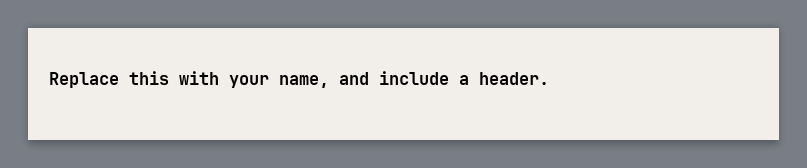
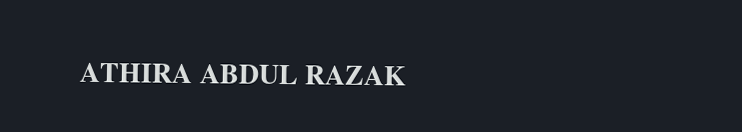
- Replace this with your name, and include a header.
+ ATHIRA ABDUL RAZAK

